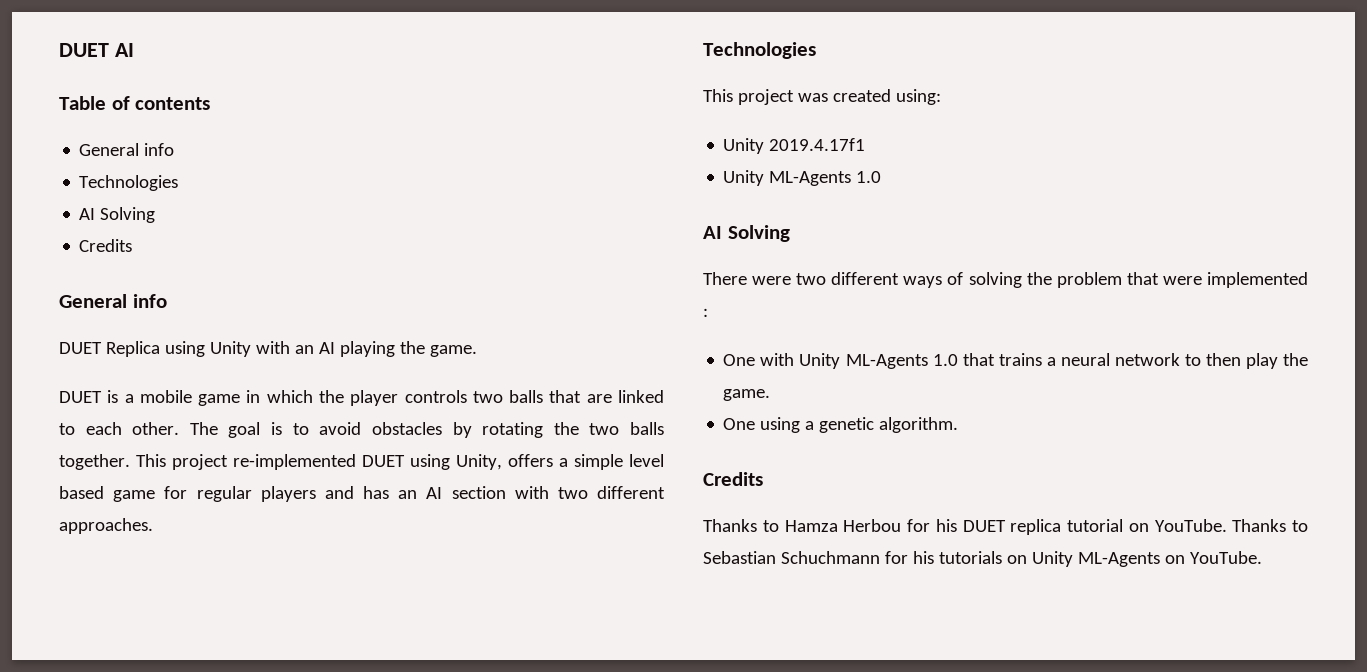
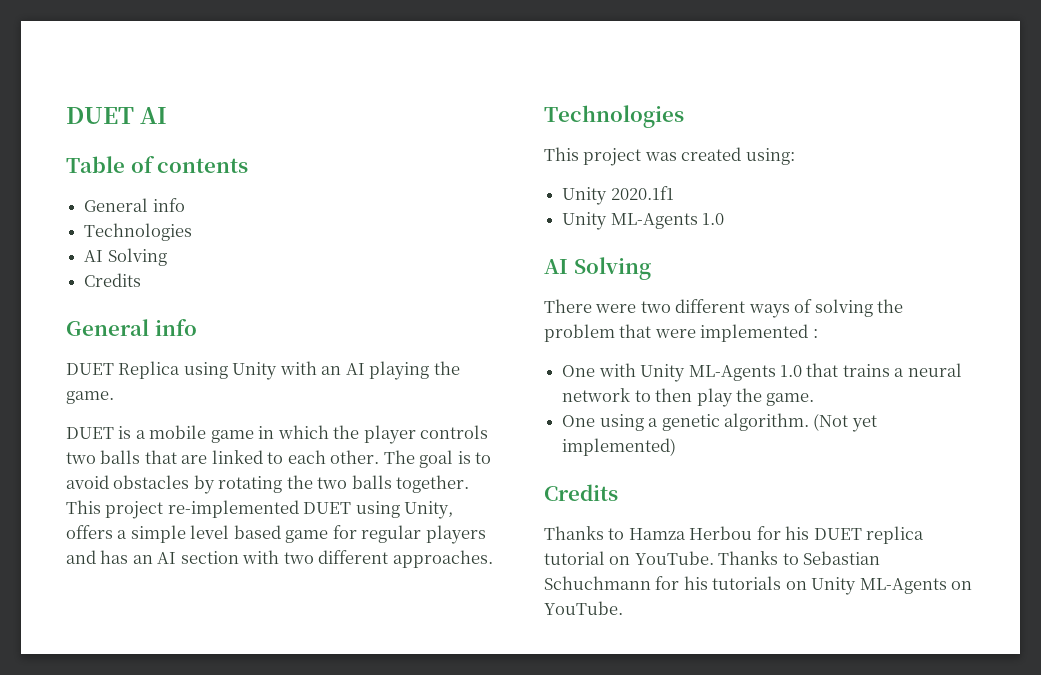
- Unity 2019.4.17f1
+ Unity 2020.1f1
+ (Not yet implemented)

